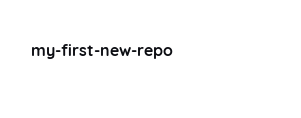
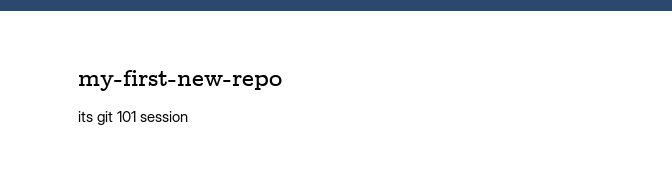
+ its git 101 session

